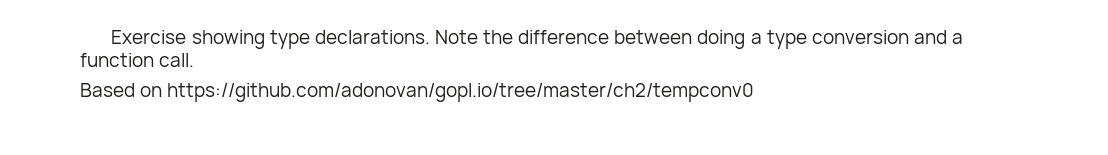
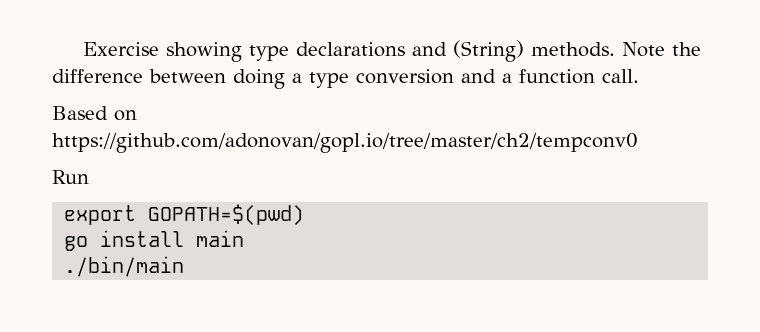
- Exercise showing type declarations.
+ Exercise showing type declarations and (String) methods.
+ Run
+ export GOPATH=$(pwd)
+ go install main
+ ./bin/main

